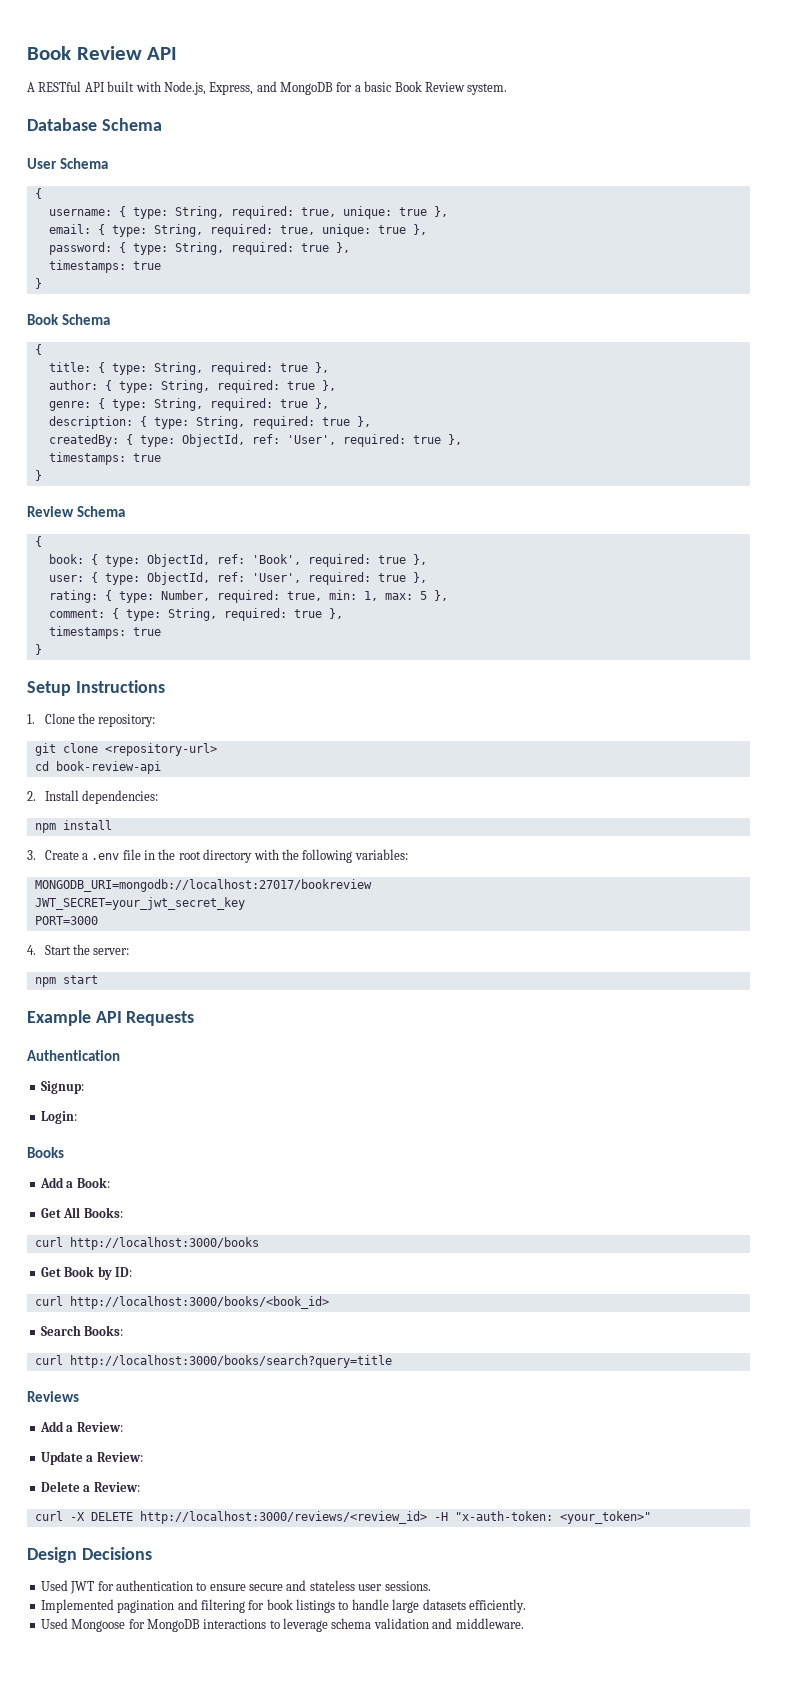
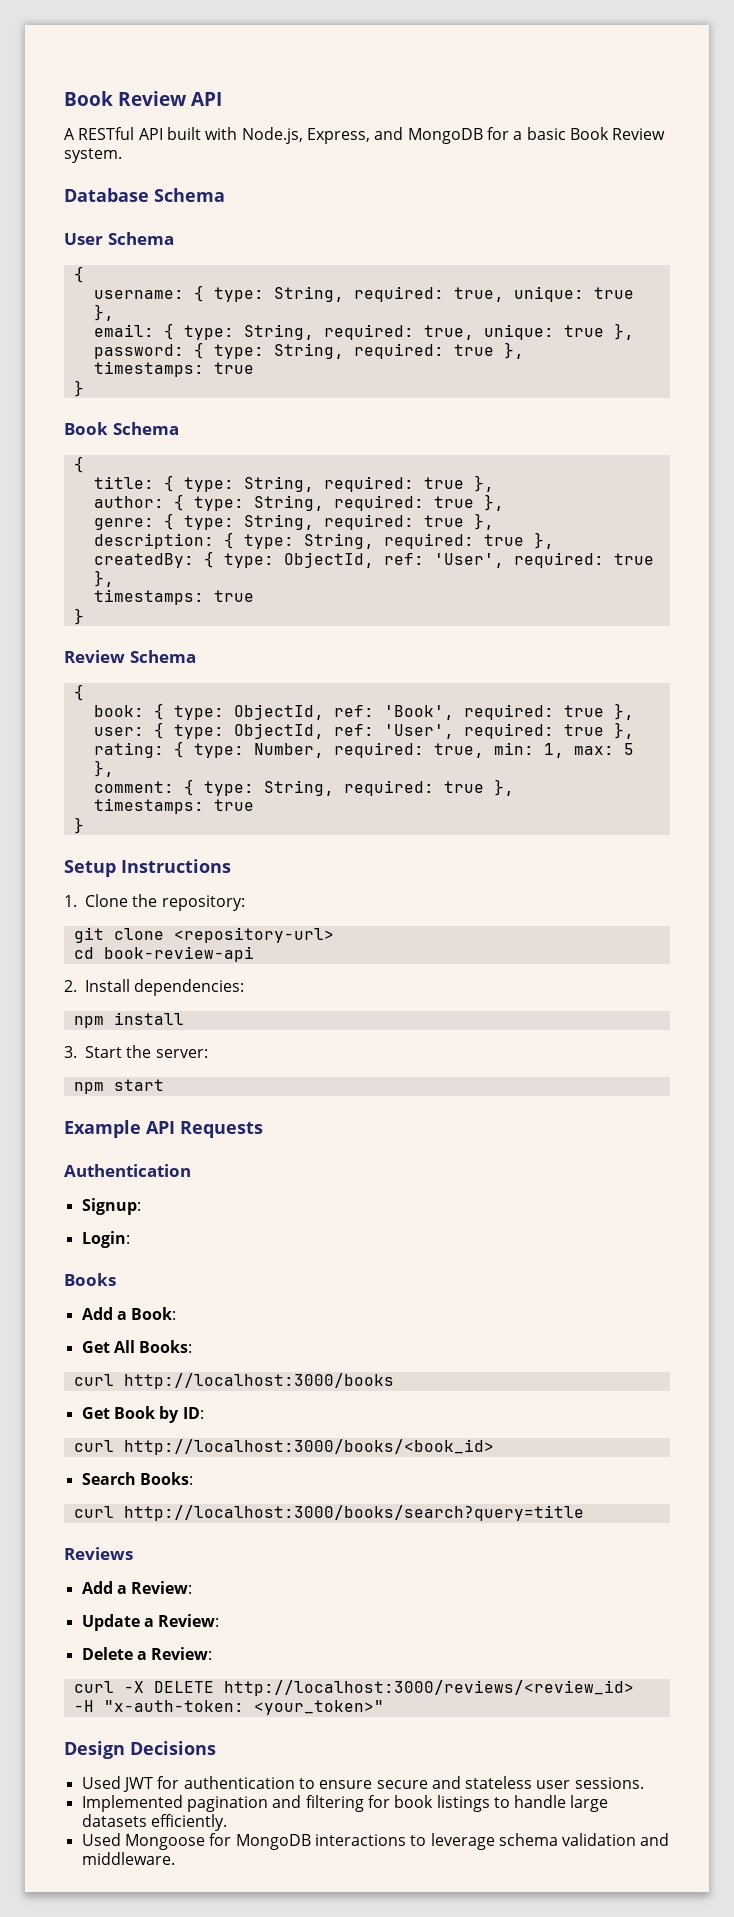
- 3. Create a .env file in the root directory with the following variables:
- MONGODB_URI=mongodb://localhost:27017/bookreview
- JWT_SECRET=your_jwt_secret_key
- PORT=3000
- 4. Start the server:
+ 3. Start the server:

